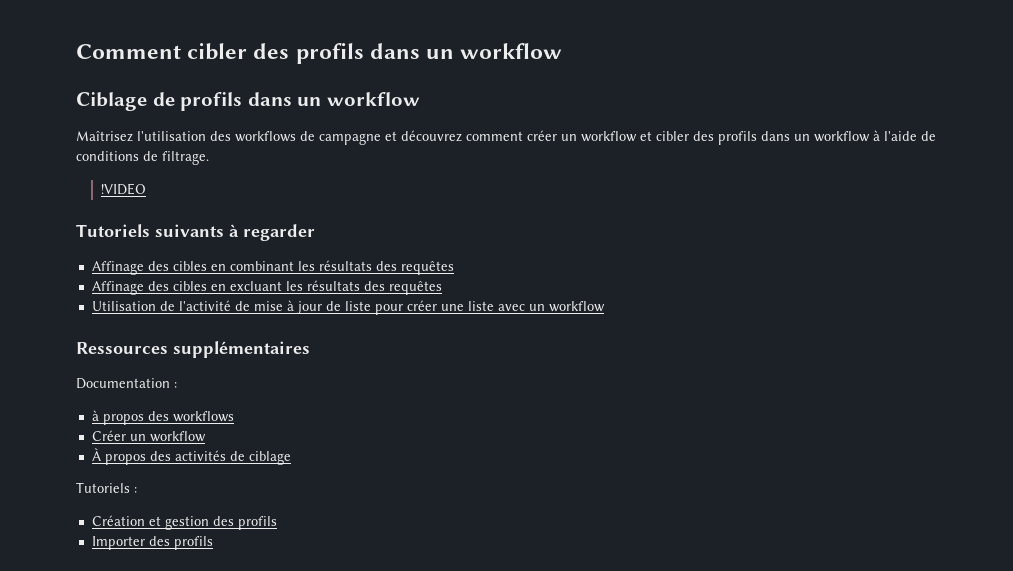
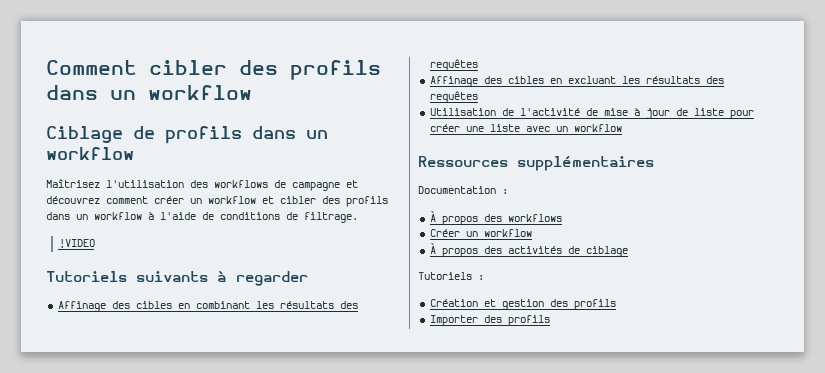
- à propos des workflows
+ À propos des workflows

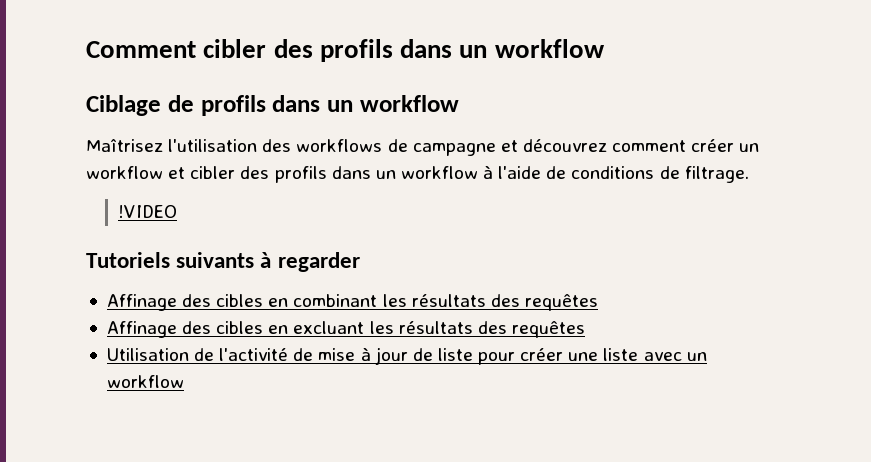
- Ressources supplémentaires
- Documentation :
- À propos des workflows
- Créer un workflow
- À propos des activités de ciblage
- Tutoriels :
- Création et gestion des profils
- Importer des profils

